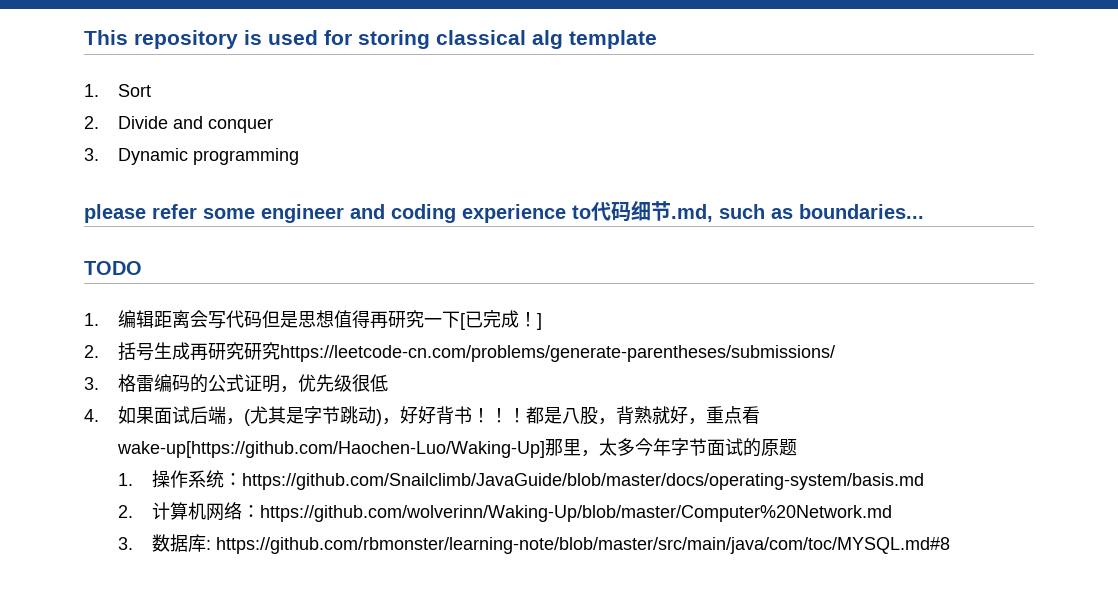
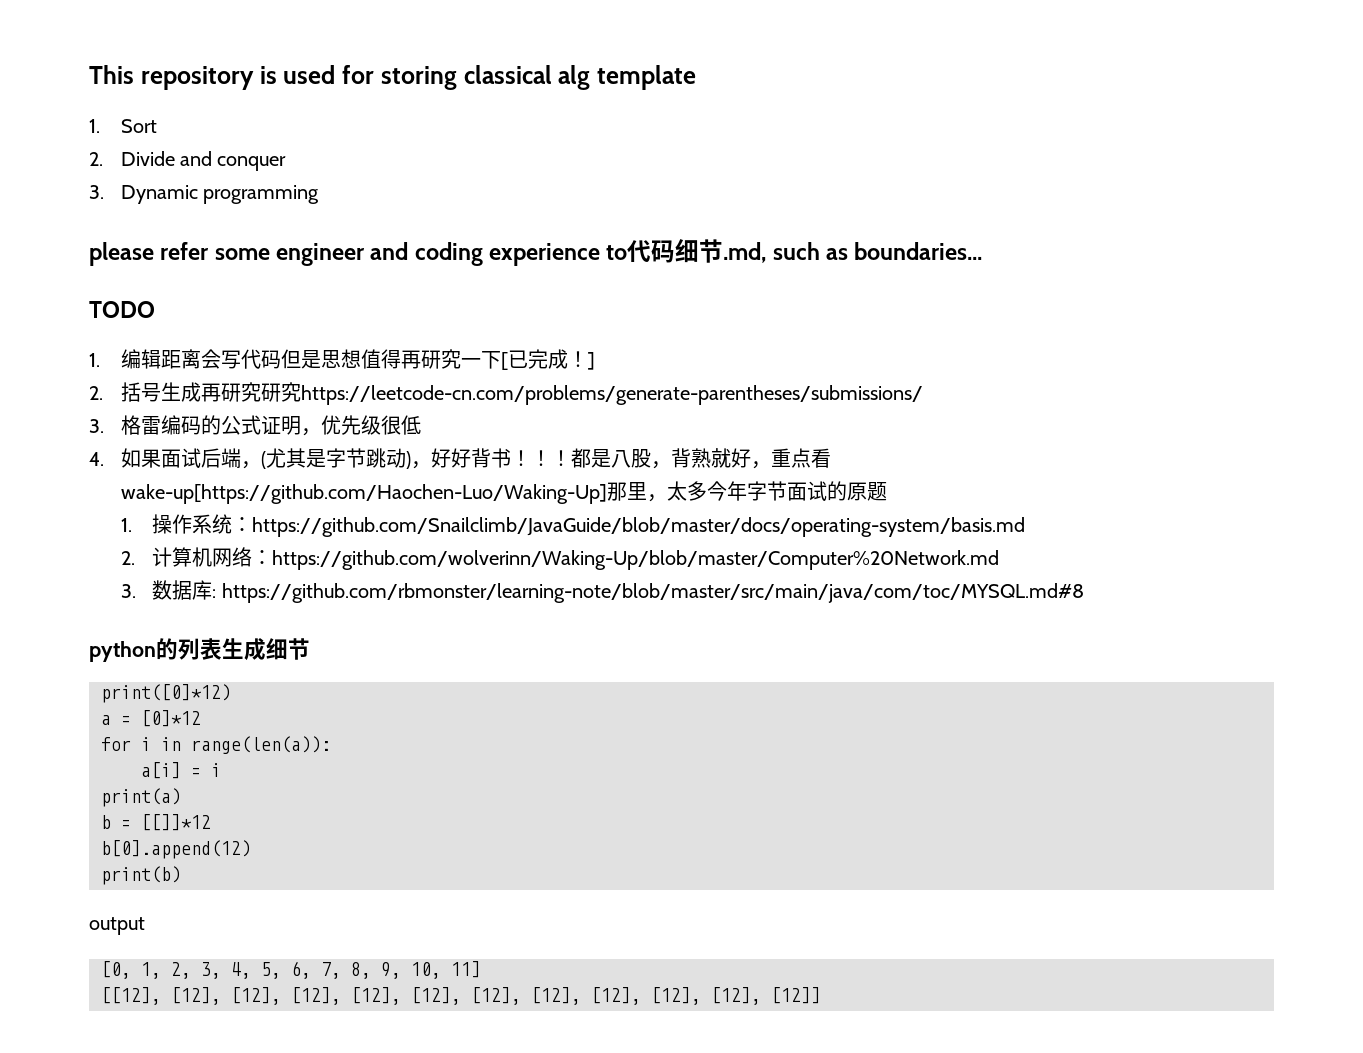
+ python的列表生成细节
+ print([0]*12)
+ a = [0]*12
+ for i in range(len(a)):
+ a[i] = i
+ print(a)
+ b = [[]]*12
+ b[0].append(12)
+ print(b)
+ output
+ [0, 1, 2, 3, 4, 5, 6, 7, 8, 9, 10, 11]
+ [[12], [12], [12], [12], [12], [12], [12], [12], [12], [12], [12], [12]]

